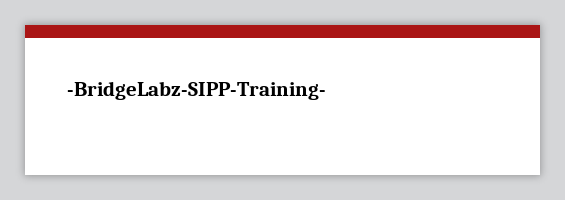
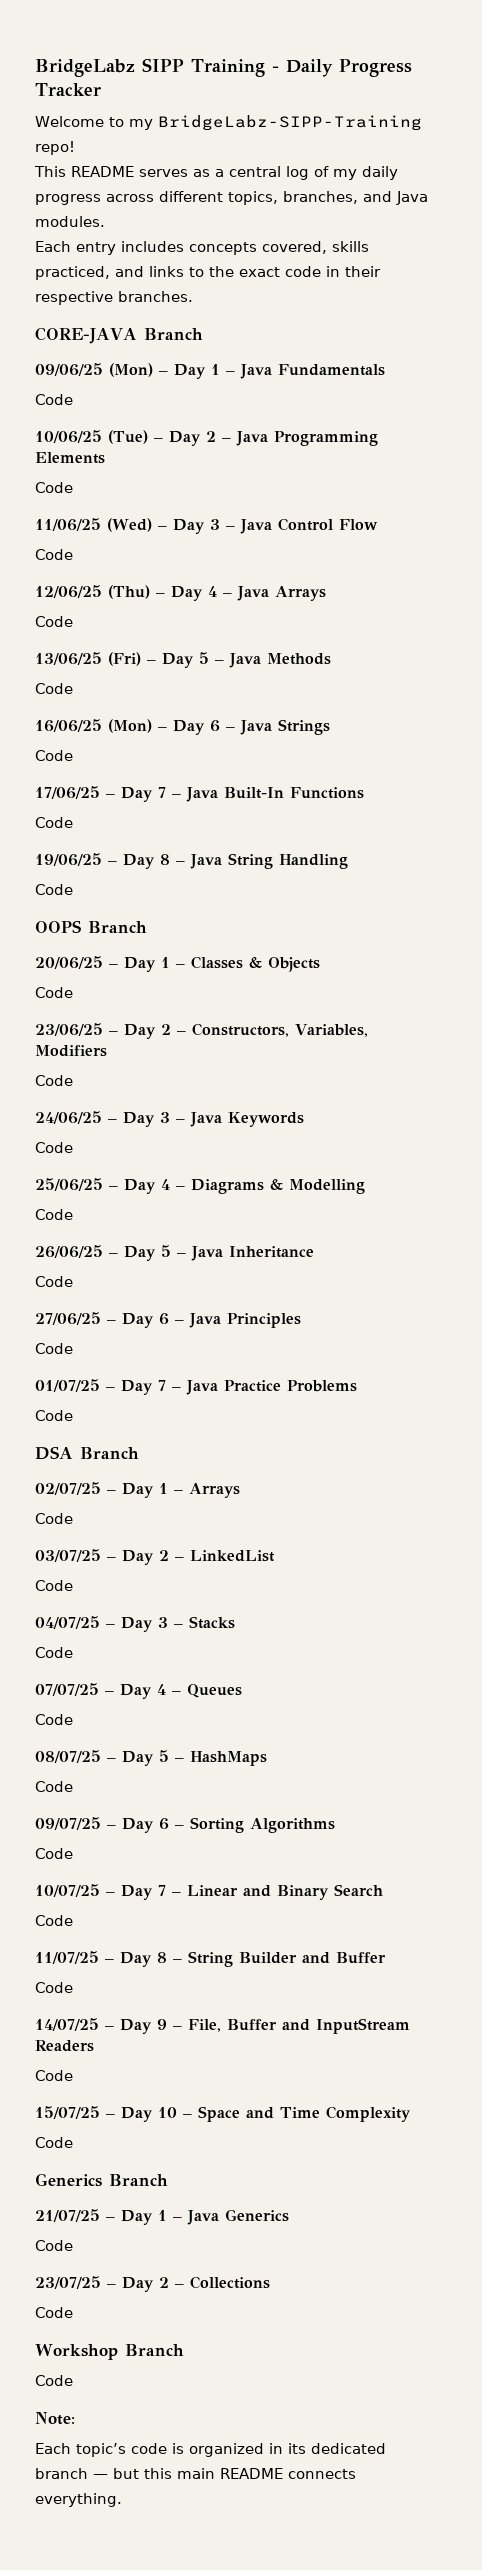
- -BridgeLabz-SIPP-Training-
+ BridgeLabz SIPP Training - Daily Progress Tracker
+ Welcome to my BridgeLabz-SIPP-Training repo!
+ This README serves as a central log of my daily progress across different topics, branches, and Java modules.
+ Each entry includes concepts covered, skills practiced, and links to the exact code in their respective branches.
+ CORE-JAVA Branch
+ 09/06/25 (Mon) – Day 1 – Java Fundamentals
+ Code
+ 10/06/25 (Tue) – Day 2 – Java Programming Elements
+ Code
+ 11/06/25 (Wed) – Day 3 – Java Control Flow
+ Code
+ 12/06/25 (Thu) – Day 4 – Java Arrays
+ Code
+ 13/06/25 (Fri) – Day 5 – Java Methods
+ Code
+ 16/06/25 (Mon) – Day 6 – Java Strings
+ Code
+ 17/06/25 – Day 7 – Java Built-In Functions
+ Code
+ 19/06/25 – Day 8 – Java String Handling
+ Code
+ OOPS Branch
+ 20/06/25 – Day 1 – Classes & Objects
+ Code
+ 23/06/25 – Day 2 – Constructors, Variables, Modifiers
+ Code
+ 24/06/25 – Day 3 – Java Keywords
+ Code
+ 25/06/25 – Day 4 – Diagrams & Modelling
+ Code
+ 26/06/25 – Day 5 – Java Inheritance
+ Code
+ 27/06/25 – Day 6 – Java Principles
+ Code
+ 01/07/25 – Day 7 – Java Practice Problems
+ Code
+ DSA Branch
+ 02/07/25 – Day 1 – Arrays
+ Code
+ 03/07/25 – Day 2 – LinkedList
+ Code
+ 04/07/25 – Day 3 – Stacks
+ Code
+ 07/07/25 – Day 4 – Queues
+ Code
+ 08/07/25 – Day 5 – HashMaps
+ Code
+ 09/07/25 – Day 6 – Sorting Algorithms
+ Code
+ 10/07/25 – Day 7 – Linear and Binary Search
+ Code
+ 11/07/25 – Day 8 – String Builder and Buffer
+ Code
+ 14/07/25 – Day 9 – File, Buffer and InputStream Readers
+ Code
+ 15/07/25 – Day 10 – Space and Time Complexity
+ Code
+ Generics Branch
+ 21/07/25 – Day 1 – Java Generics
+ Code
+ 23/07/25 – Day 2 – Collections
+ Code
+ Workshop Branch
+ Code
+ Note:
+ Each topic’s code is organized in its dedicated branch — but this main README connects everything.

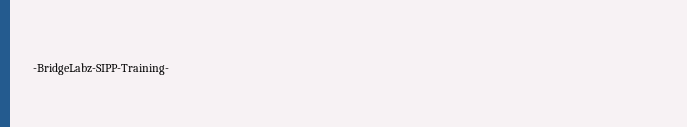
- BridgeLabz SIPP Training - Daily Progress Tracker
- Welcome to my BridgeLabz-SIPP-Training repo!
- This README serves as a central log of my daily progress across different topics, branches, and Java modules.
- Each entry includes concepts covered, skills practiced, and links to the exact code in their respective branches.
- CORE-JAVA Branch
- 09/06/25 (Mon) – Day 1 – Java Fundamentals
- Code
- 10/06/25 (Tue) – Day 2 – Java Programming Elements
- Code
- 11/06/25 (Wed) – Day 3 – Java Control Flow
- Code
- 12/06/25 (Thu) – Day 4 – Java Arrays
- Code
- 13/06/25 (Fri) – Day 5 – Java Methods
- Code
- 16/06/25 (Mon) – Day 6 – Java Strings
- Code
- 17/06/25 – Day 7 – Java Built-In Functions
- Code
- 19/06/25 – Day 8 – Java String Handling
- Code
- OOPS Branch
- 20/06/25 – Day 1 – Classes & Objects
- Code
- 23/06/25 – Day 2 – Constructors, Variables, Modifiers
- Code
- 24/06/25 – Day 3 – Java Keywords
- Code
- 25/06/25 – Day 4 – Diagrams & Modelling
- Code
- 26/06/25 – Day 5 – Java Inheritance
- Code
- 27/06/25 – Day 6 – Java Principles
- Code
- 01/07/25 – Day 7 – Java Practice Problems
- Code
- DSA Branch
- 02/07/25 – Day 1 – Arrays
- Code
- 03/07/25 – Day 2 – LinkedList
- Code
- 04/07/25 – Day 3 – Stacks
- Code
- 07/07/25 – Day 4 – Queues
- Code
- 08/07/25 – Day 5 – HashMaps
- Code
- 09/07/25 – Day 6 – Sorting Algorithms
- Code
- 10/07/25 – Day 7 – Linear and Binary Search
- Code
- 11/07/25 – Day 8 – String Builder and Buffer
- Code
- 14/07/25 – Day 9 – File, Buffer and InputStream Readers
- Code
- 15/07/25 – Day 10 – Space and Time Complexity
- Code
- Generics Branch
- 21/07/25 – Day 1 – Java Generics
- Code
- 23/07/25 – Day 2 – Collections
- Code
- Workshop Branch
- Code
- Note:
- Each topic’s code is organized in its dedicated branch — but this main README connects everything.
+ -BridgeLabz-SIPP-Training-

